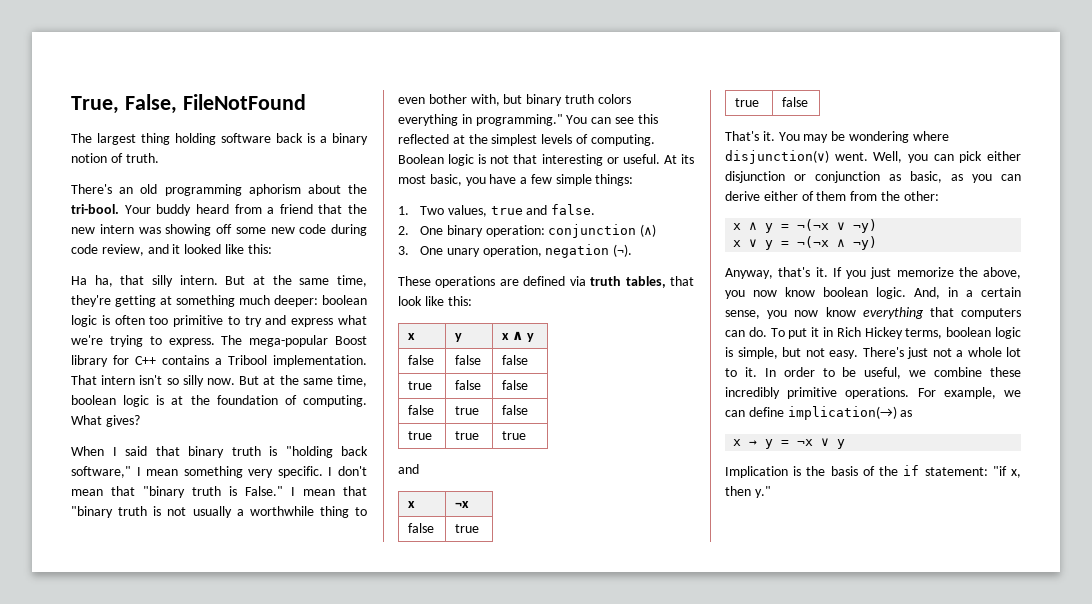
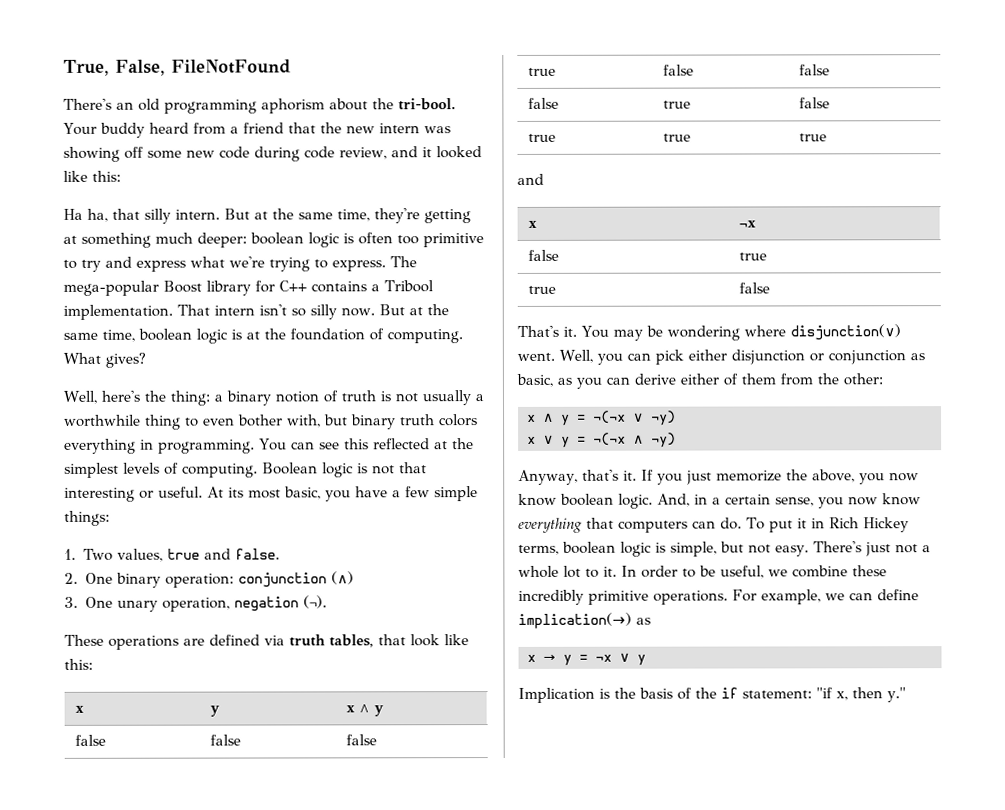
- The largest thing holding software back is a binary notion of truth.
- When I said that binary truth is "holding back software," I mean something very specific. I don't mean that "binary truth is False." I mean that "binary truth is not usually a worthwhile thing to even bother with, but binary truth colors everything in programming."
+ Well, here's the thing: a binary notion of truth is not usually a worthwhile thing to even bother with, but binary truth colors everything in programming.

